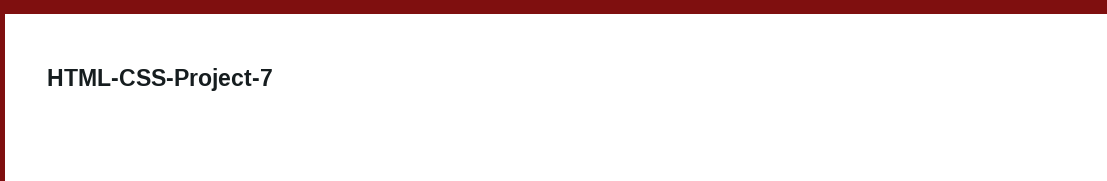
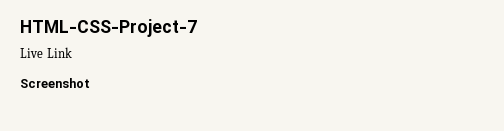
+ Live Link
+ Screenshot

